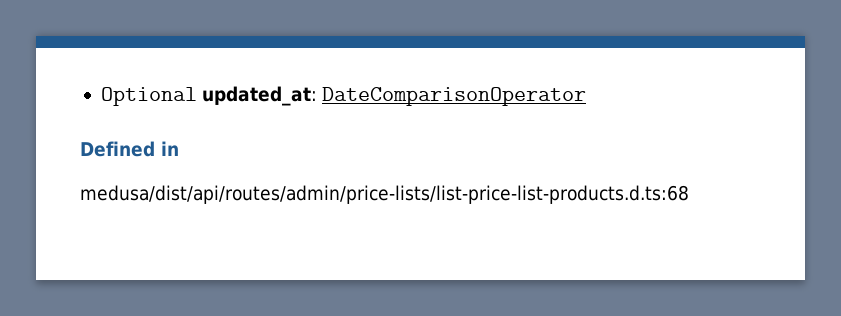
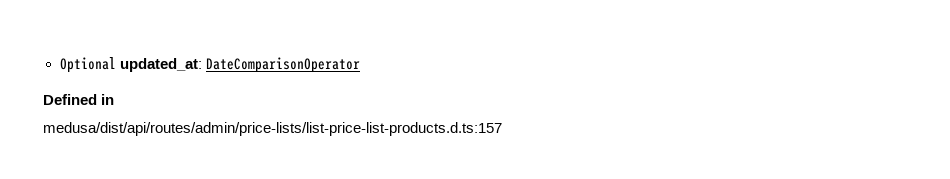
- medusa/dist/api/routes/admin/price-lists/list-price-list-products.d.ts:68
+ medusa/dist/api/routes/admin/price-lists/list-price-list-products.d.ts:157

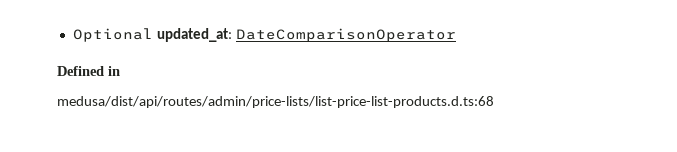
- medusa/dist/api/routes/admin/price-lists/list-price-list-products.d.ts:157
+ medusa/dist/api/routes/admin/price-lists/list-price-list-products.d.ts:68

